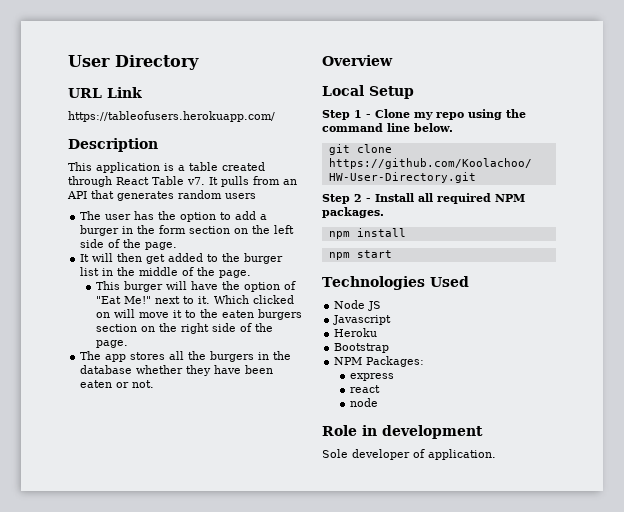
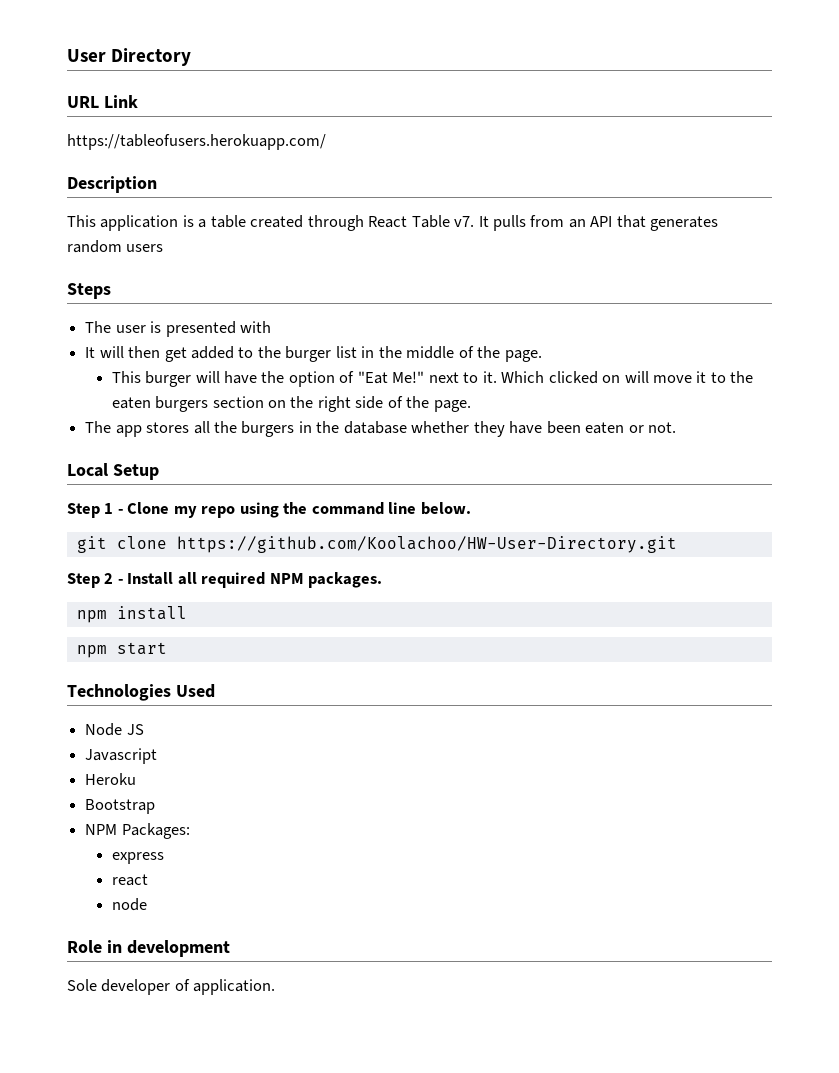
+ Steps
- The user has the option to add a burger in the form section on the left side of the page.
+ The user is presented with
- Overview

